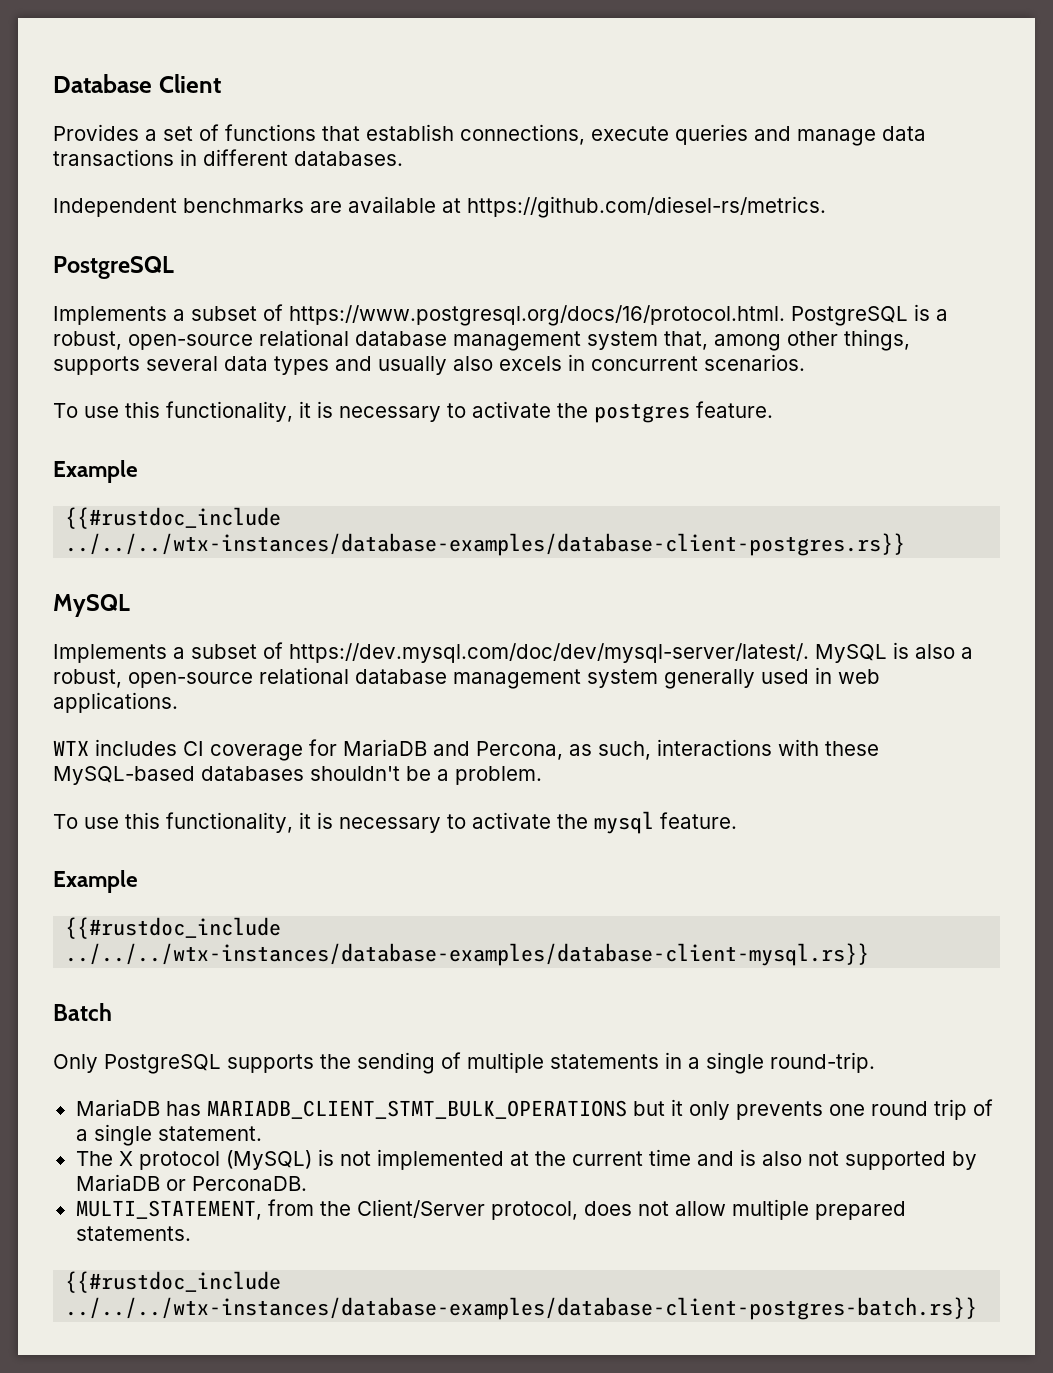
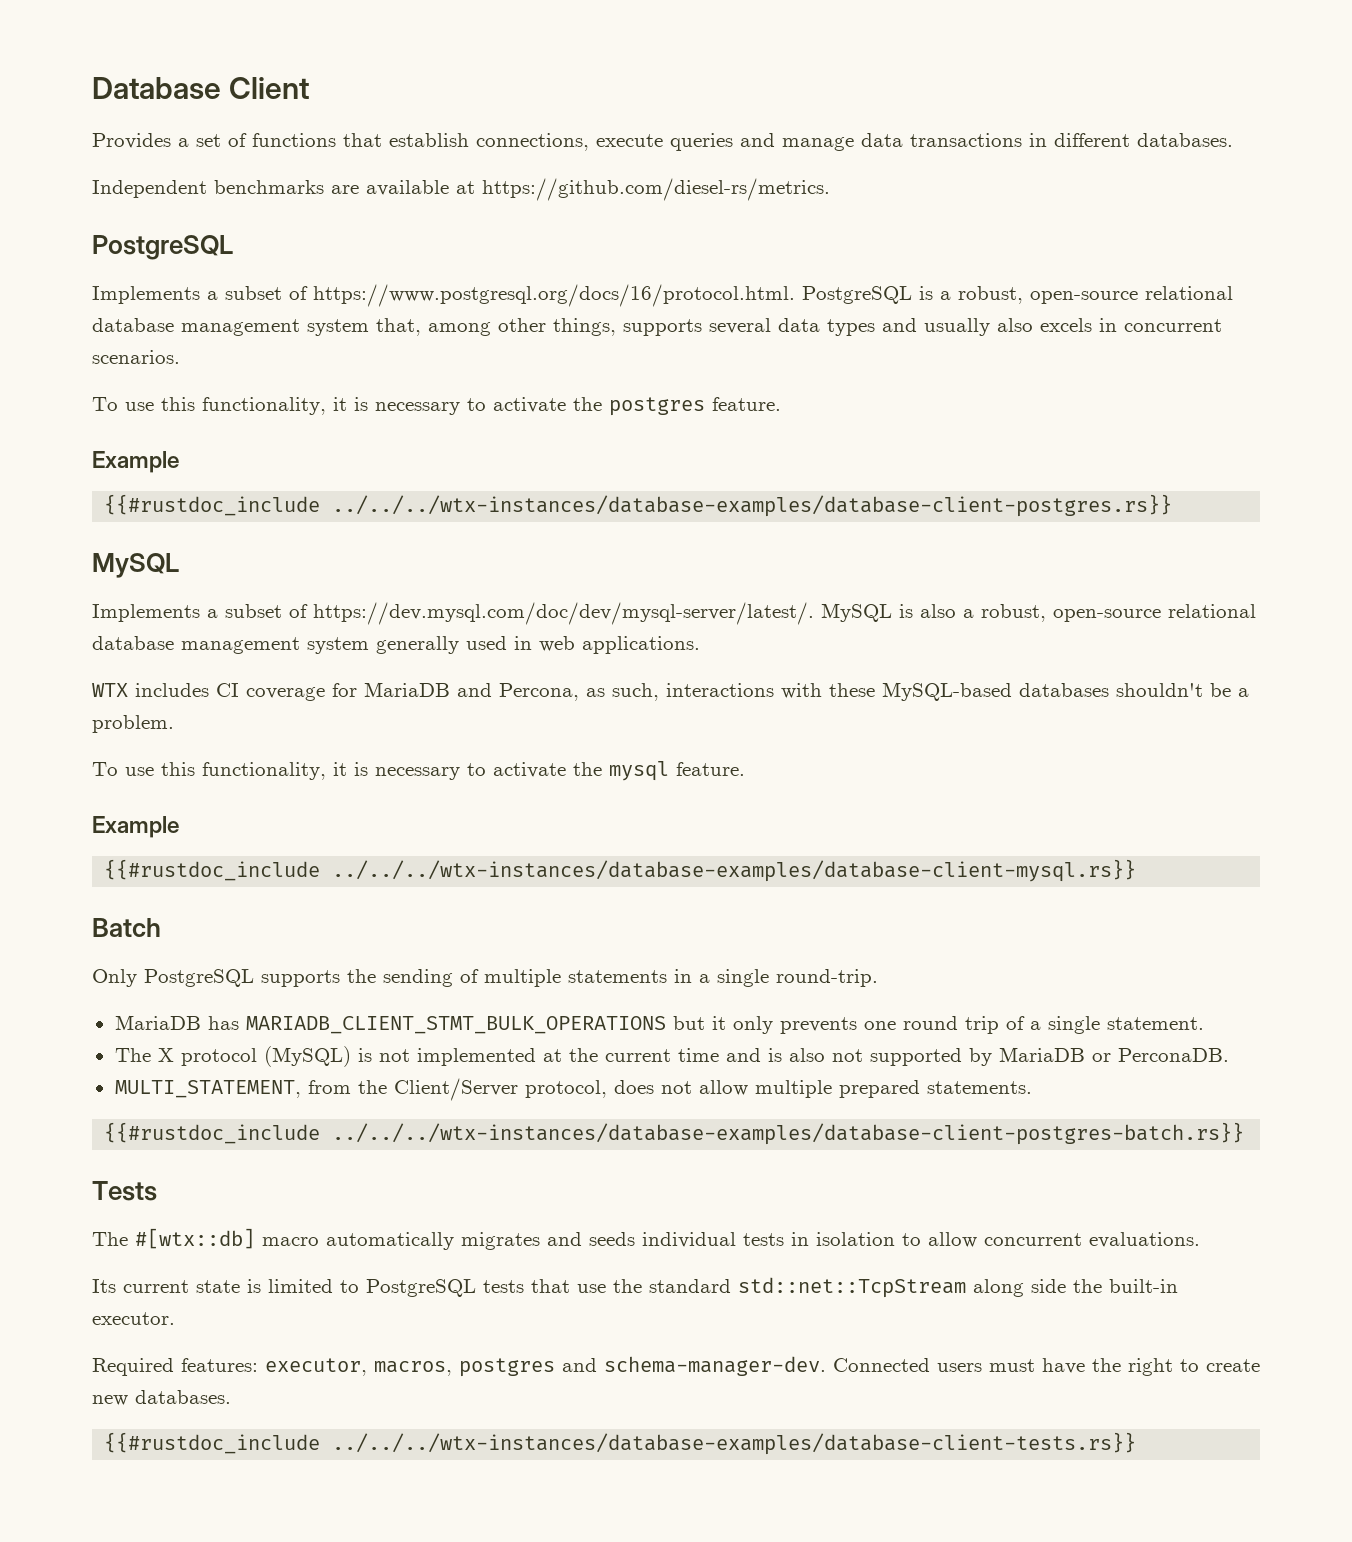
+ Tests
+ The #[wtx::db] macro automatically migrates and seeds individual tests in isolation to allow concurrent evaluations.
+ Its current state is limited to PostgreSQL tests that use the standard std::net::TcpStream along side the built-in executor.
+ Required features: executor, macros, postgres and schema-manager-dev. Connected users must have the right to create new databases.
+ {{#rustdoc_include ../../../wtx-instances/database-examples/database-client-tests.rs}}

